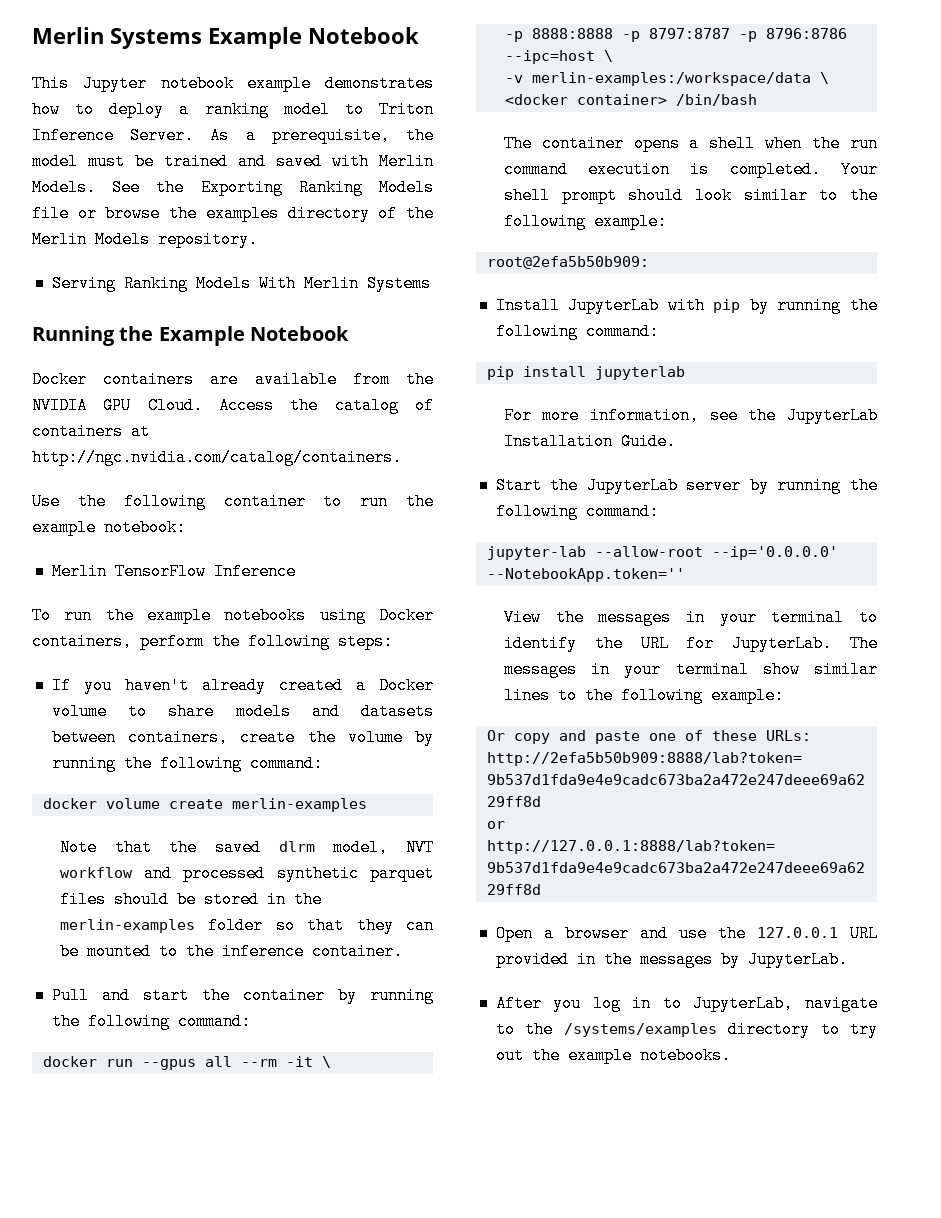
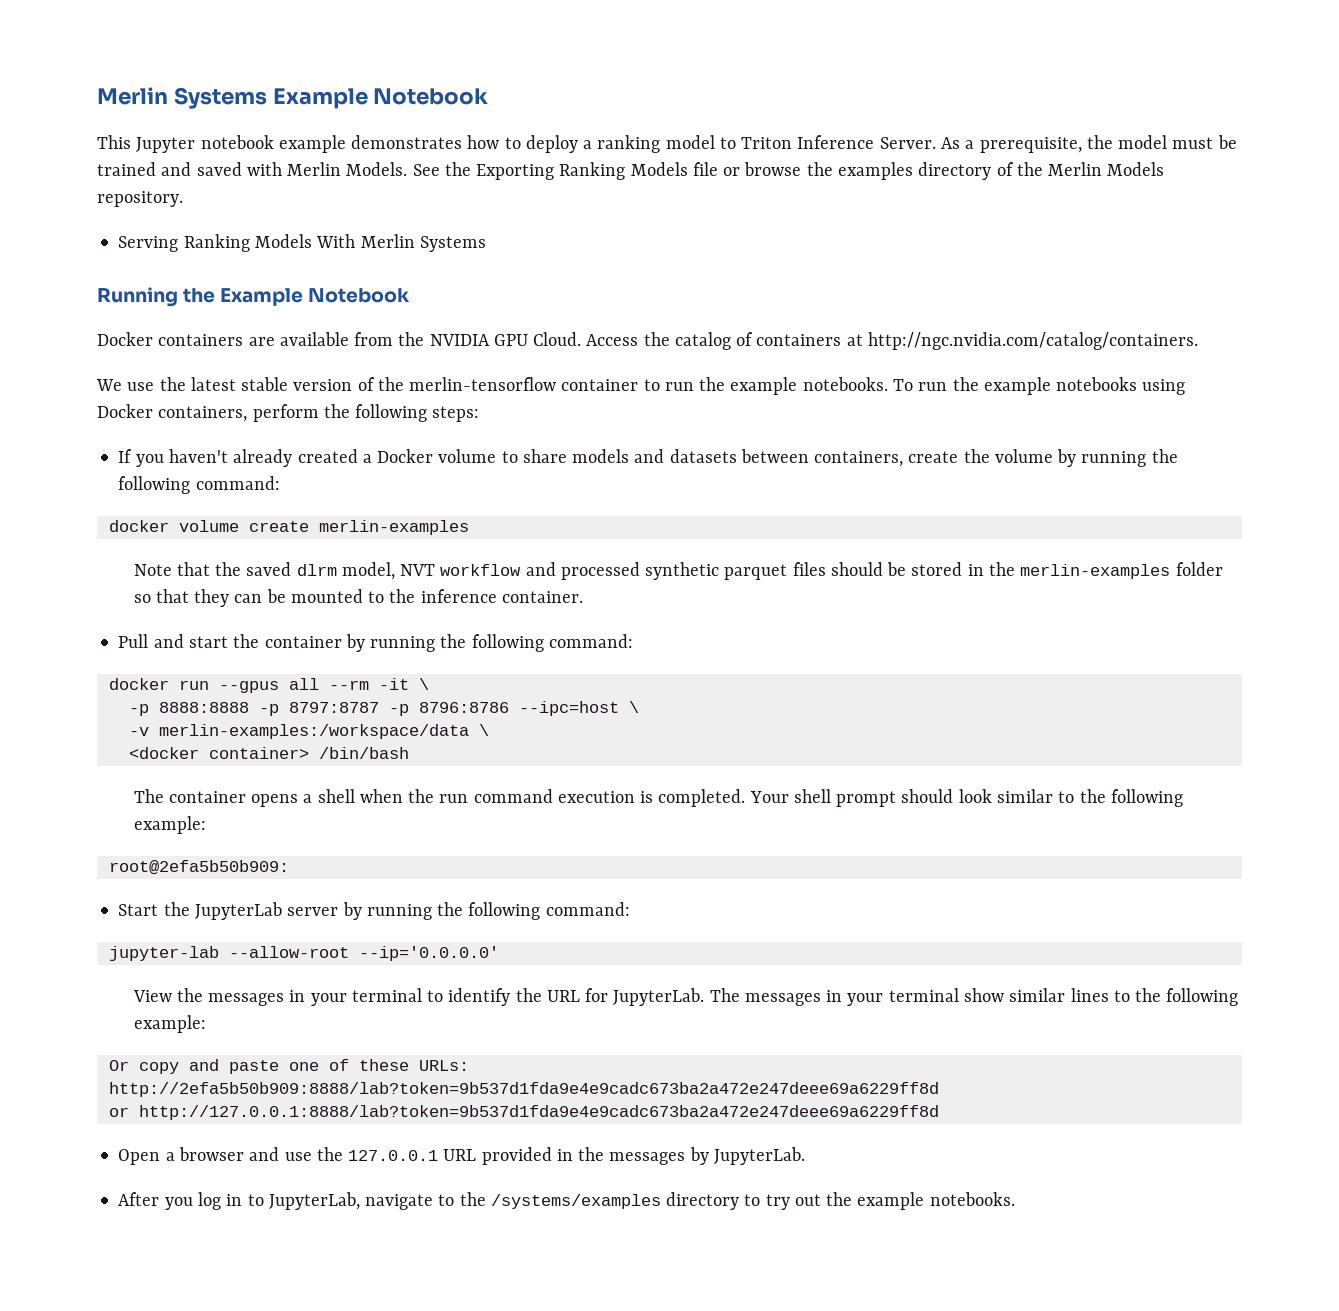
- Use the following container to run the example notebook:
- Merlin TensorFlow Inference
- To run the example notebooks using Docker containers, perform the following steps:
+ We use the latest stable version of the merlin-tensorflow container to run the example notebooks. To run the example notebooks using Docker containers, perform the following steps:
- Install JupyterLab with pip by running the following command:
- pip install jupyterlab
- For more information, see the JupyterLab Installation Guide.
- jupyter-lab --allow-root --ip='0.0.0.0' --NotebookApp.token=''
+ jupyter-lab --allow-root --ip='0.0.0.0'

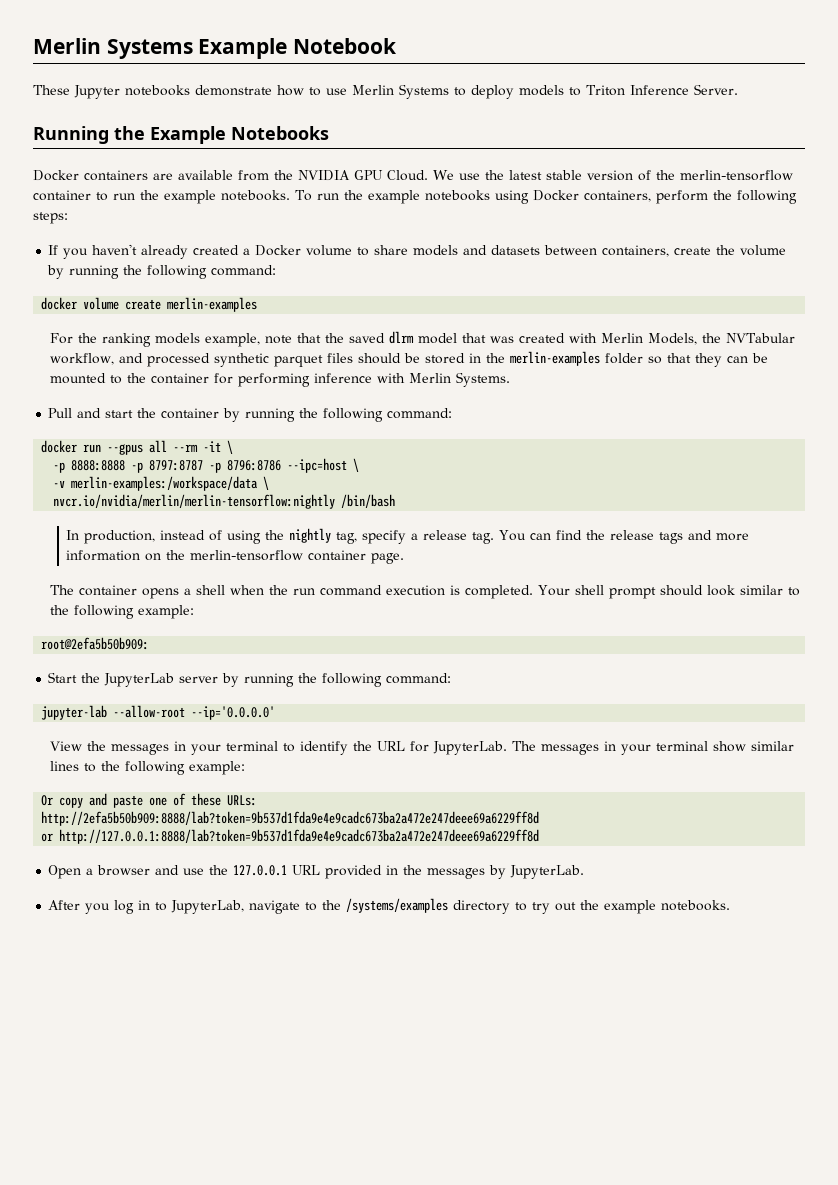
- This Jupyter notebook example demonstrates how to deploy a ranking model to Triton Inference Server. As a prerequisite, the model must be trained and saved with Merlin Models. See the Exporting Ranking Models file or browse the examples directory of the Merlin Models repository.
- Serving Ranking Models With Merlin Systems
+ These Jupyter notebooks demonstrate how to use Merlin Systems to deploy models to Triton Inference Server.
- Running the Example Notebook
+ Running the Example Notebooks
- Docker containers are available from the NVIDIA GPU Cloud. Access the catalog of containers at http://ngc.nvidia.com/catalog/containers.
- We use the latest stable version of the merlin-tensorflow container to run the example notebooks.
+ Docker containers are available from the NVIDIA GPU Cloud. We use the latest stable version of the merlin-tensorflow container to run the example notebooks.
- Note that the saved dlrm model, NVT workflow and processed synthetic parquet files should be stored in the merlin-examples folder so that they can be mounted to the inference container.
+ For the ranking models example, note that the saved dlrm model that was created with Merlin Models, the NVTabular workflow, and processed synthetic parquet files should be stored in the merlin-examples folder so that they can be mounted to the container for performing inference with Merlin Systems.
- <docker container> /bin/bash
+ nvcr.io/nvidia/merlin/merlin-tensorflow:nightly /bin/bash
+ In production, instead of using the nightly tag, specify a release tag. You can find the release tags and more information on the merlin-tensorflow container page.

